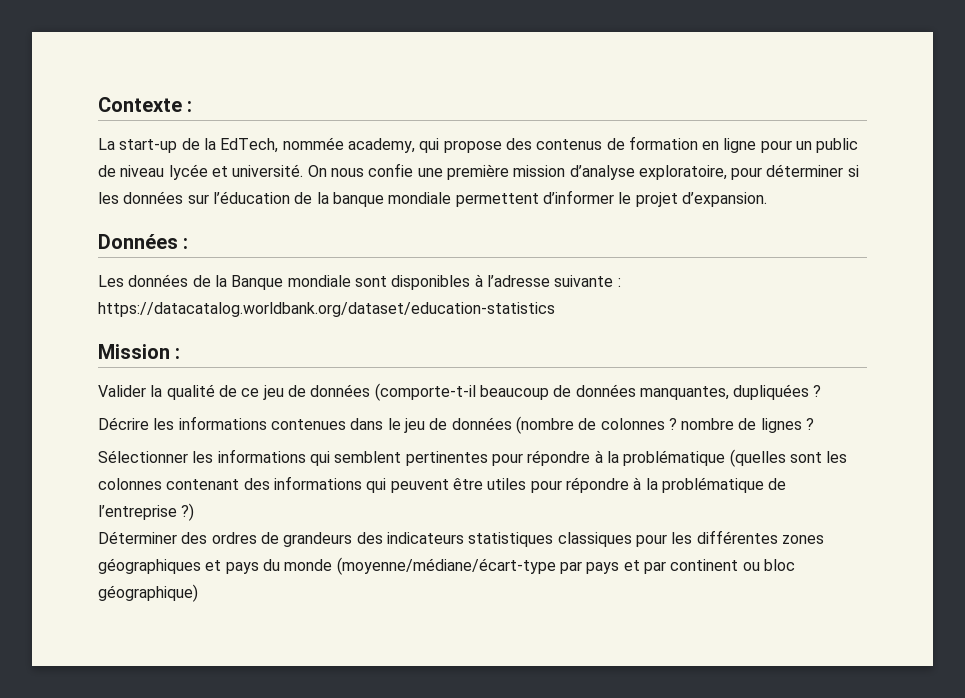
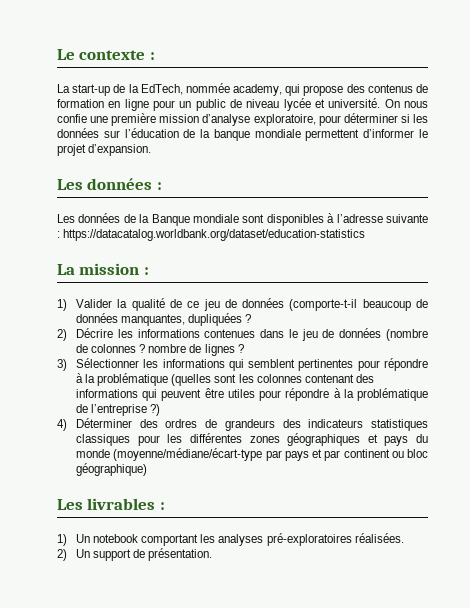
- Contexte :
+ Le contexte :
- Données :
+ Les données :
- Mission :
- Valider la qualité de ce jeu de données (comporte-t-il beaucoup de données manquantes, dupliquées ?
+ La mission :
+ 1) Valider la qualité de ce jeu de données (comporte-t-il beaucoup de données manquantes, dupliquées ?
- Décrire les informations contenues dans le jeu de données (nombre de colonnes ? nombre de lignes ?
+ 2) Décrire les informations contenues dans le jeu de données (nombre de colonnes ? nombre de lignes ?
- Sélectionner les informations qui semblent pertinentes pour répondre à la problématique (quelles sont les colonnes contenant des informations qui peuvent être utiles pour répondre à la problématique de l’entreprise ?)
+ 3) Sélectionner les informations qui semblent pertinentes pour répondre à la problématique (quelles sont les colonnes contenant des informations qui peuvent être utiles pour répondre à la problématique de l’entreprise ?)
- Déterminer des ordres de grandeurs des indicateurs statistiques classiques pour les différentes zones géographiques et pays du monde (moyenne/médiane/écart-type par pays et par continent ou bloc géographique)
+ 4) Déterminer des ordres de grandeurs des indicateurs statistiques classiques pour les différentes zones géographiques et pays du monde (moyenne/médiane/écart-type par pays et par continent ou bloc géographique)
+ Les livrables :
+ 1) Un notebook comportant les analyses pré-exploratoires réalisées.
+ 2) Un support de présentation.

